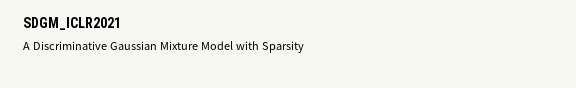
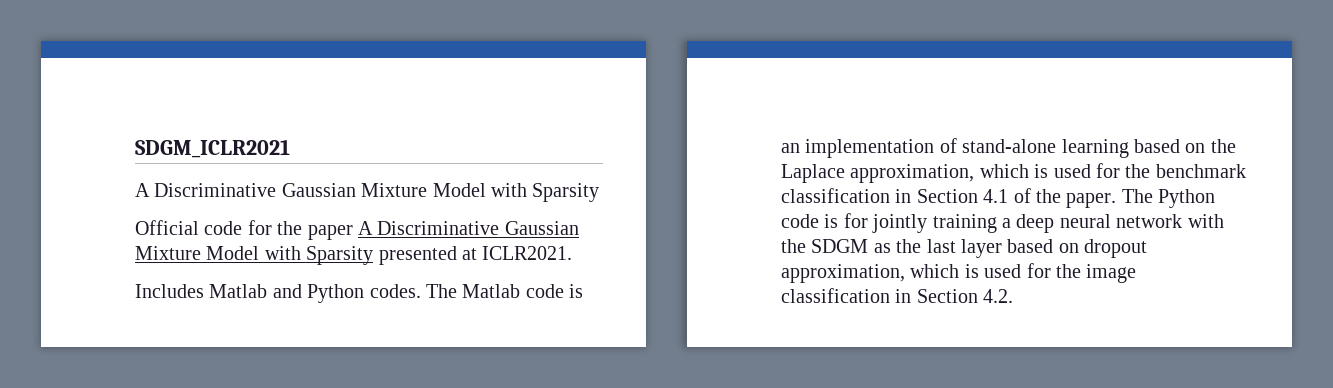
+ Official code for the paper A Discriminative Gaussian Mixture Model with Sparsity presented at ICLR2021.
+ Includes Matlab and Python codes. The Matlab code is an implementation of stand-alone learning based on the Laplace approximation, which is used for the benchmark classification in Section 4.1 of the paper. The Python code is for jointly training a deep neural network with the SDGM as the last layer based on dropout approximation, which is used for the image classification in Section 4.2.

